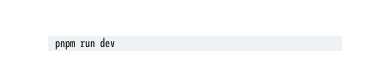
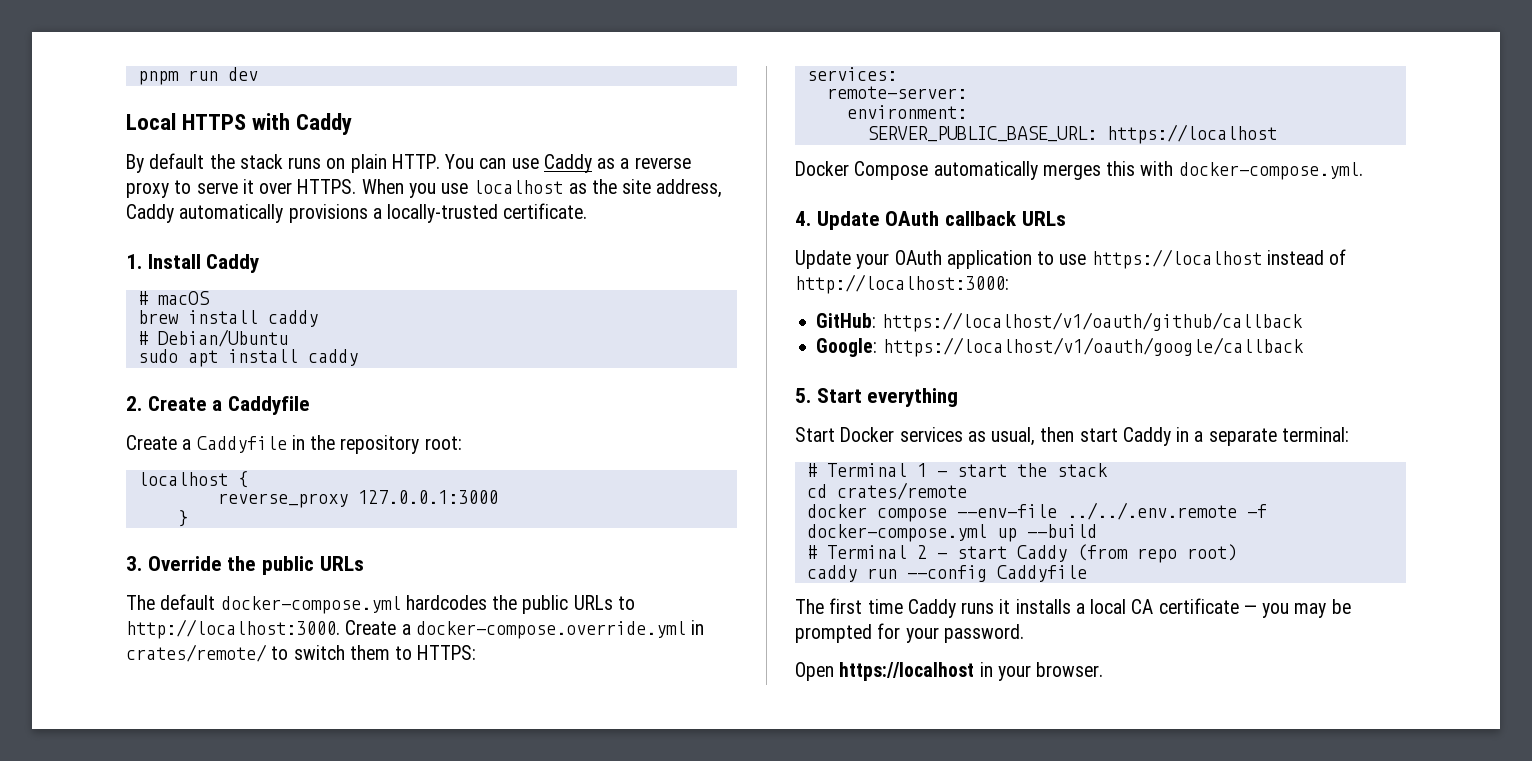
+ Local HTTPS with Caddy
+ By default the stack runs on plain HTTP. You can use Caddy as a reverse proxy to serve it over HTTPS. When you use localhost as the site address, Caddy automatically provisions a locally-trusted certificate.
+ 1. Install Caddy
+ # macOS
+ brew install caddy
+ # Debian/Ubuntu
+ sudo apt install caddy
+ 2. Create a Caddyfile
+ Create a Caddyfile in the repository root:
+ localhost {
+ reverse_proxy 127.0.0.1:3000
+ }
+ 3. Override the public URLs
+ The default docker-compose.yml hardcodes the public URLs to http://localhost:3000. Create a docker-compose.override.yml in crates/remote/ to switch them to HTTPS:
+ services:
+ remote-server:
+ environment:
+ SERVER_PUBLIC_BASE_URL: https://localhost
+ Docker Compose automatically merges this with docker-compose.yml.
+ 4. Update OAuth callback URLs
+ Update your OAuth application to use https://localhost instead of http://localhost:3000:
+ GitHub: https://localhost/v1/oauth/github/callback
+ Google: https://localhost/v1/oauth/google/callback
+ 5. Start everything
+ Start Docker services as usual, then start Caddy in a separate terminal:
+ # Terminal 1 — start the stack
+ cd crates/remote
+ docker compose --env-file ../../.env.remote -f docker-compose.yml up --build
+ # Terminal 2 — start Caddy (from repo root)
+ caddy run --config Caddyfile
+ The first time Caddy runs it installs a local CA certificate — you may be prompted for your password.
+ Open https://localhost in your browser.

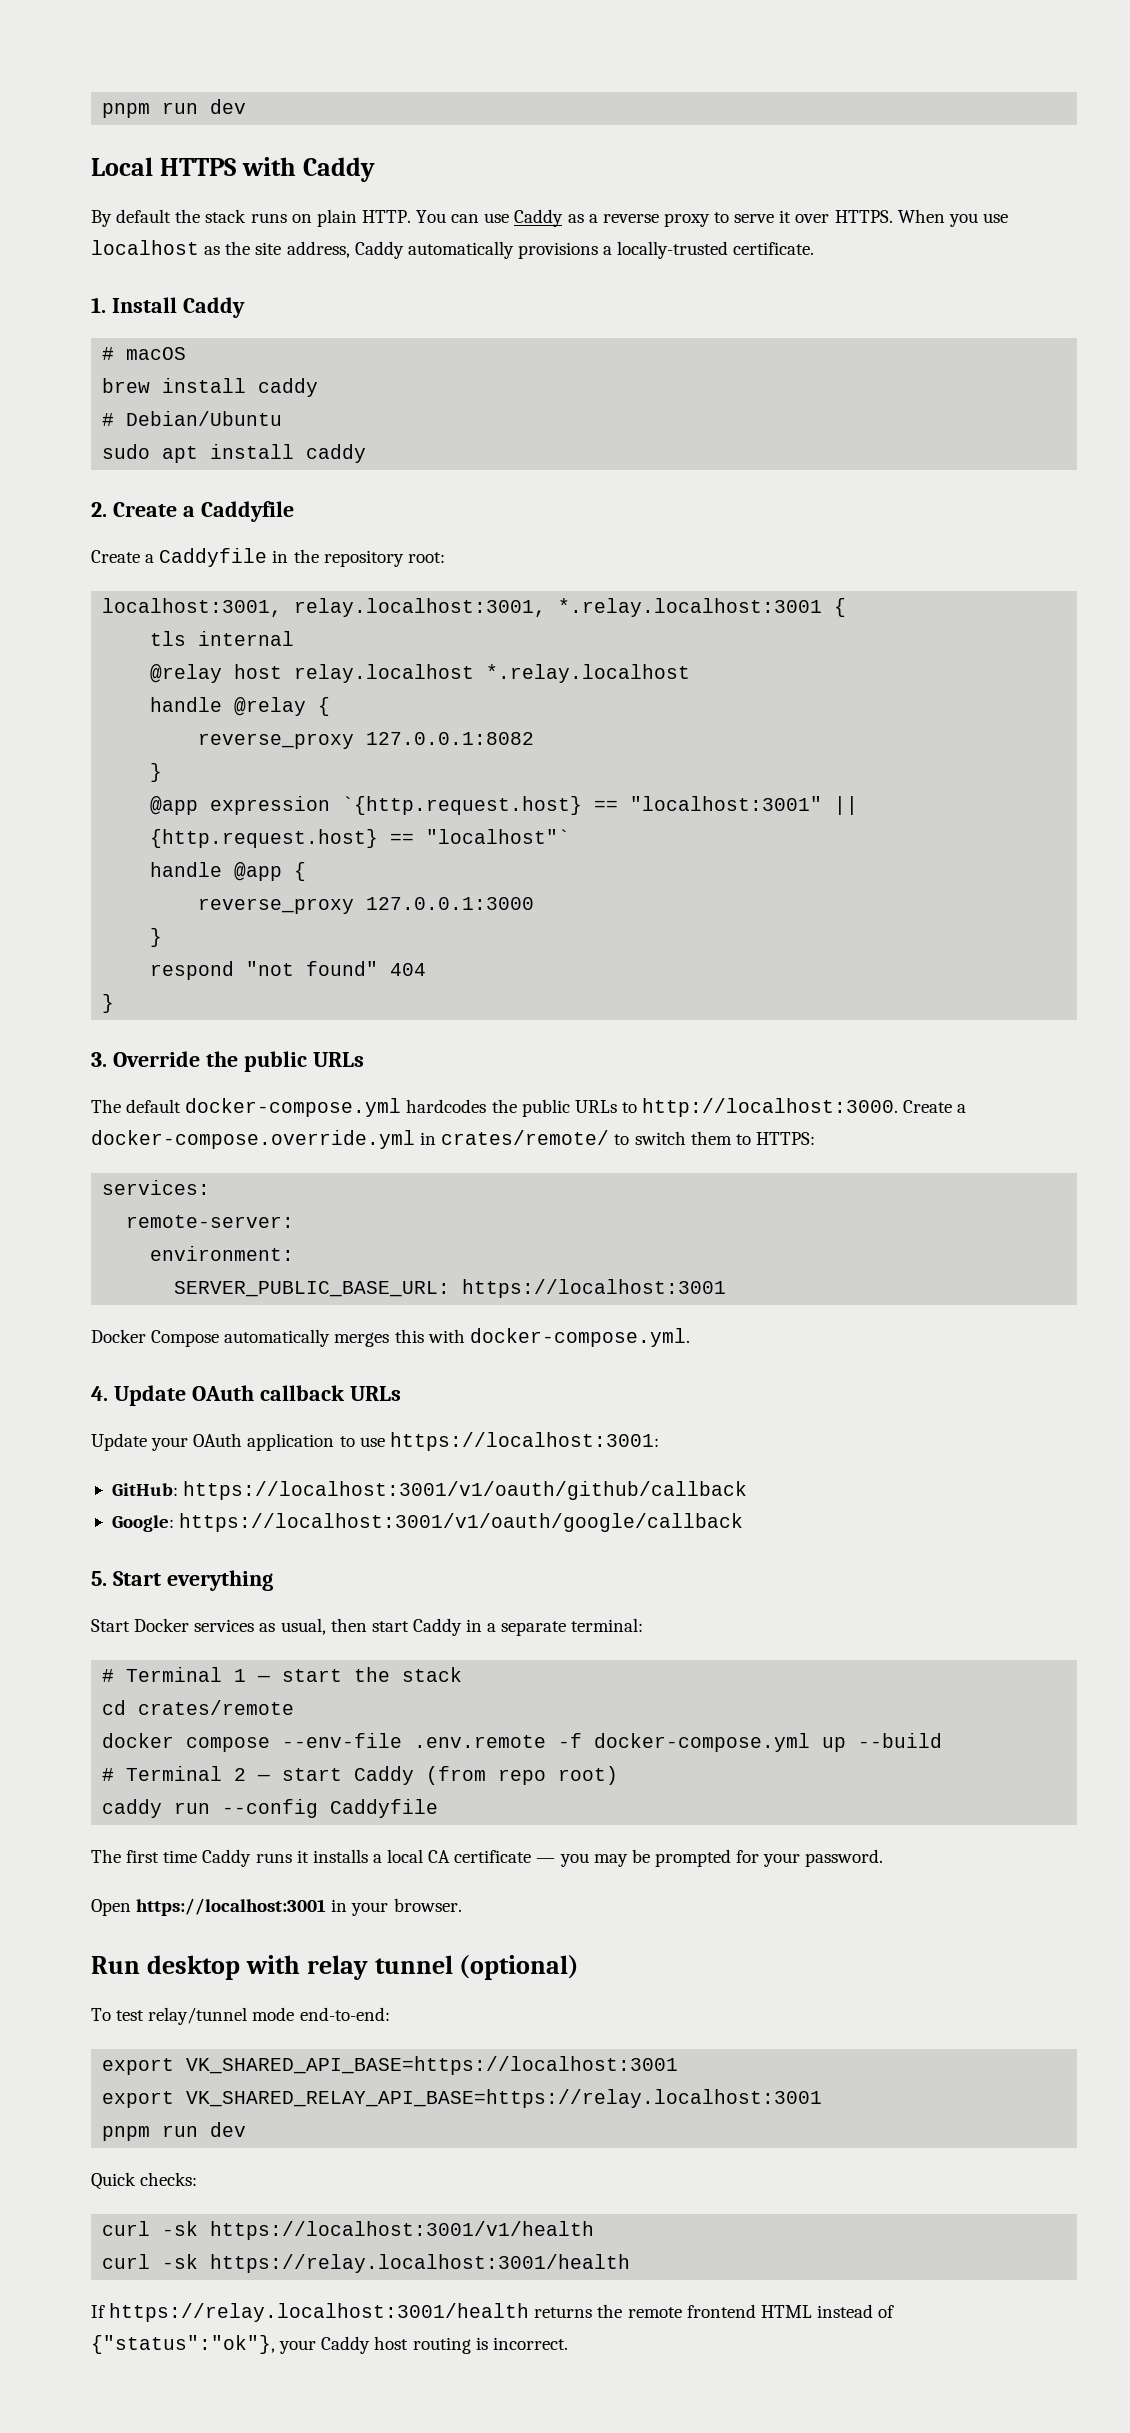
- localhost {
+ localhost:3001, relay.localhost:3001, *.relay.localhost:3001 {
+ tls internal
+ @relay host relay.localhost *.relay.localhost
+ handle @relay {
+ reverse_proxy 127.0.0.1:8082
+ }
+ @app expression `{http.request.host} == "localhost:3001" || {http.request.host} == "localhost"`
+ handle @app {
+ respond "not found" 404
+ }
- SERVER_PUBLIC_BASE_URL: https://localhost
+ SERVER_PUBLIC_BASE_URL: https://localhost:3001
- Update your OAuth application to use https://localhost instead of http://localhost:3000:
+ Update your OAuth application to use https://localhost:3001:
- GitHub: https://localhost/v1/oauth/github/callback
+ GitHub: https://localhost:3001/v1/oauth/github/callback
- Google: https://localhost/v1/oauth/google/callback
+ Google: https://localhost:3001/v1/oauth/google/callback
- docker compose --env-file ../../.env.remote -f docker-compose.yml up --build
+ docker compose --env-file .env.remote -f docker-compose.yml up --build
- Open https://localhost in your browser.
+ Open https://localhost:3001 in your browser.
+ Run desktop with relay tunnel (optional)
+ To test relay/tunnel mode end-to-end:
+ export VK_SHARED_API_BASE=https://localhost:3001
+ export VK_SHARED_RELAY_API_BASE=https://relay.localhost:3001
+ pnpm run dev
+ Quick checks:
+ curl -sk https://localhost:3001/v1/health
+ curl -sk https://relay.localhost:3001/health
+ If https://relay.localhost:3001/health returns the remote frontend HTML instead of {"status":"ok"}, your Caddy host routing is incorrect.

